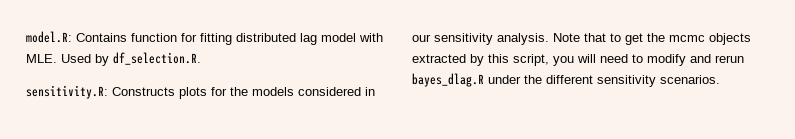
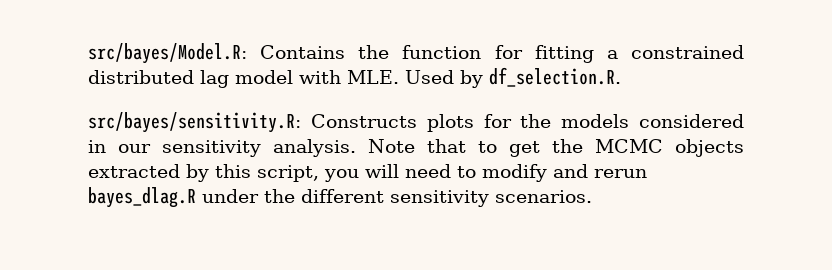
- model.R: Contains function for fitting distributed lag model with MLE. Used by df_selection.R.
+ src/bayes/Model.R: Contains the function for fitting a constrained distributed lag model with MLE. Used by df_selection.R.
- sensitivity.R: Constructs plots for the models considered in our sensitivity analysis.
+ src/bayes/sensitivity.R: Constructs plots for the models considered in our sensitivity analysis.
- Note that to get the mcmc objects extracted by this script, you will need to modify and rerun bayes_dlag.R under the different sensitivity scenarios.
+ Note that to get the MCMC objects extracted by this script, you will need to modify and rerun bayes_dlag.R under the different sensitivity scenarios.

